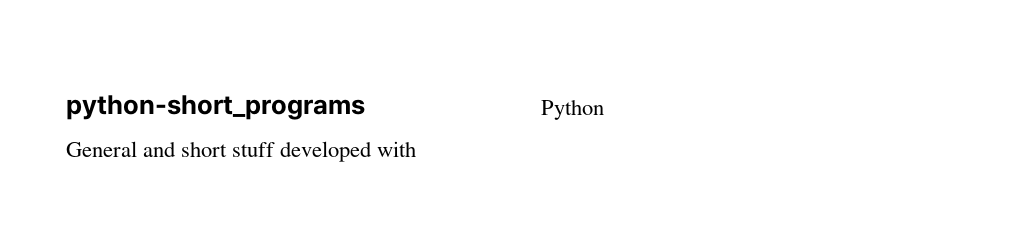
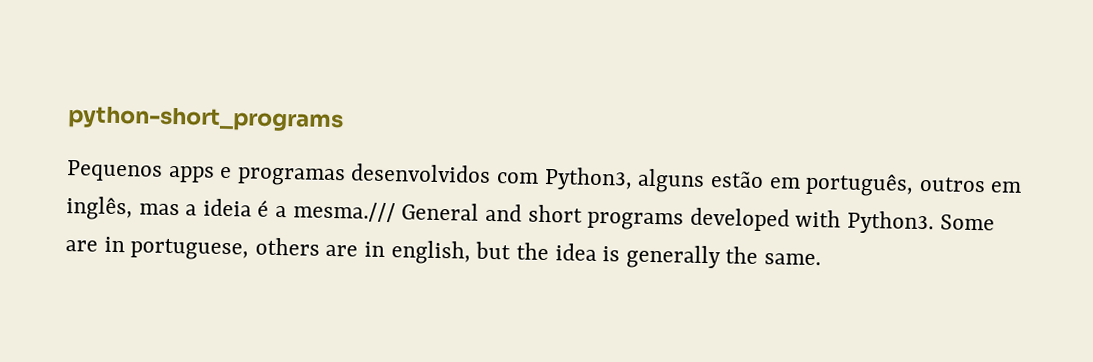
- General and short stuff developed with Python
+ Pequenos apps e programas desenvolvidos com Python3, alguns estão em português, outros em inglês, mas a ideia é a mesma./// General and short programs developed with Python3. Some are in portuguese, others are in english, but the idea is generally the same.

